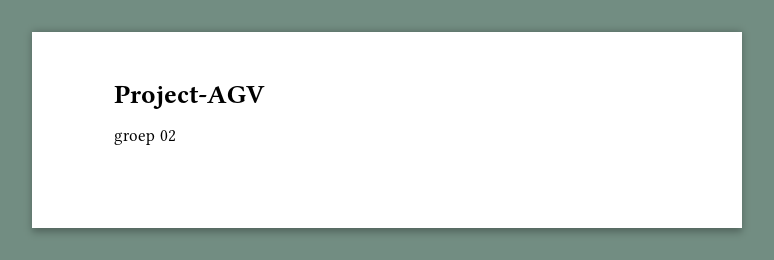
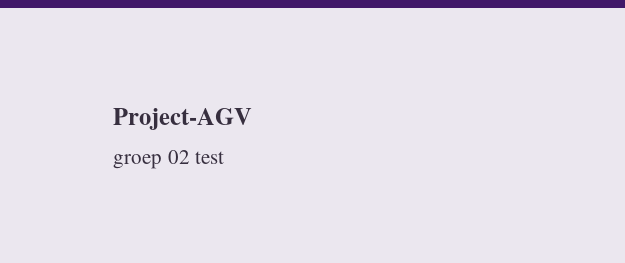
- groep 02
+ groep 02 test

